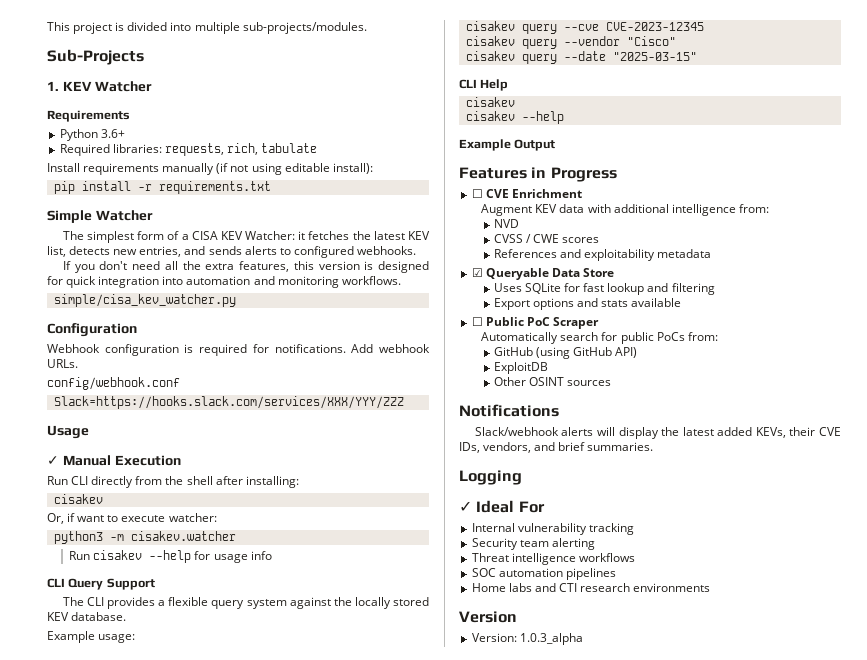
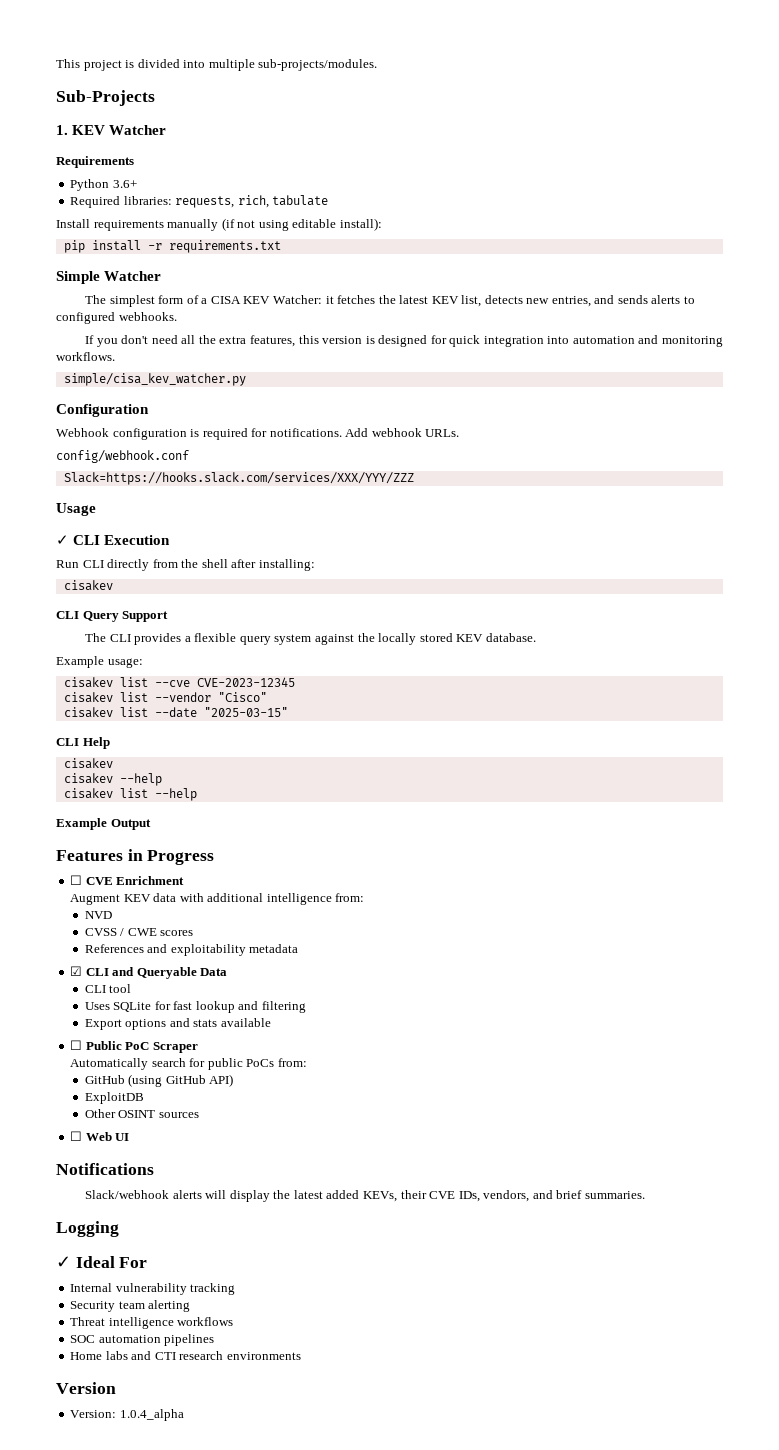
- ✓ Manual Execution
+ ✓ CLI Execution
- Or, if want to execute watcher:
- python3 -m cisakev.watcher
- Run cisakev --help for usage info
- cisakev query --cve CVE-2023-12345
+ cisakev list --cve CVE-2023-12345
- cisakev query --vendor "Cisco"
+ cisakev list --vendor "Cisco"
- cisakev query --date "2025-03-15"
+ cisakev list --date "2025-03-15"
+ cisakev list --help
- ☑ Queryable Data Store
+ ☑ CLI and Queryable Data
+ CLI tool
+ ☐ Web UI
- Version: 1.0.3_alpha
+ Version: 1.0.4_alpha

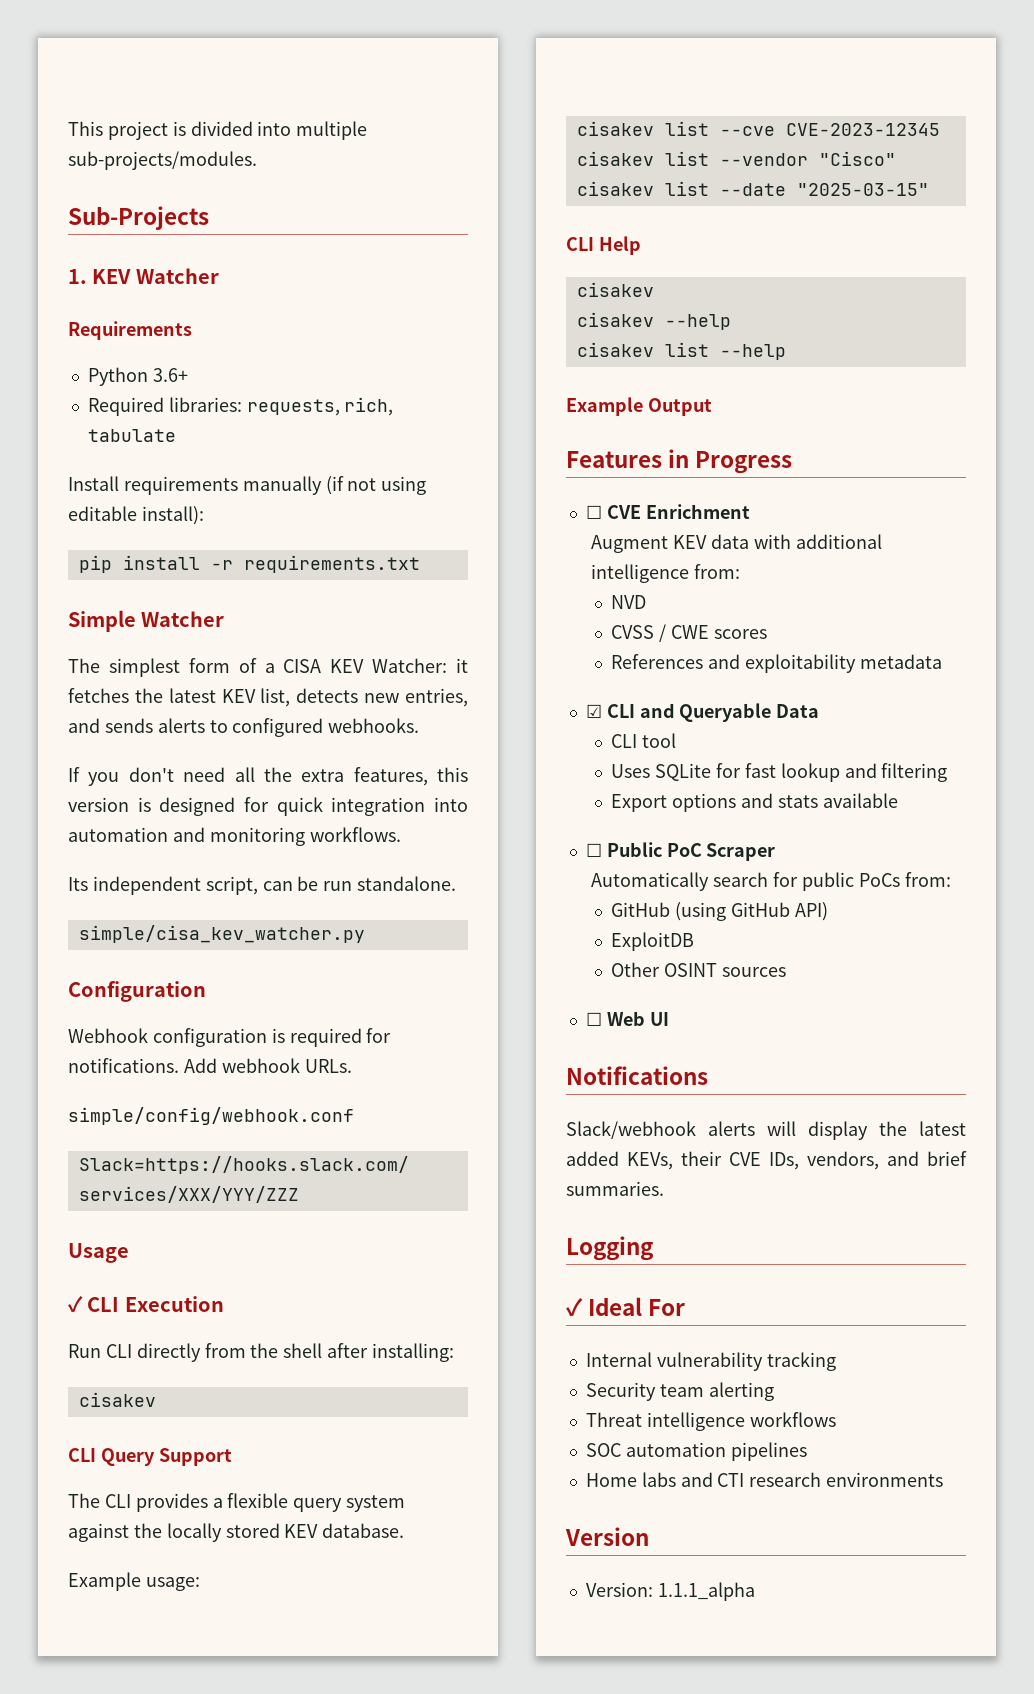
+ Its independent script, can be run standalone.
- config/webhook.conf
+ simple/config/webhook.conf
- Version: 1.0.4_alpha
+ Version: 1.1.1_alpha

